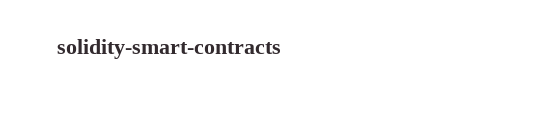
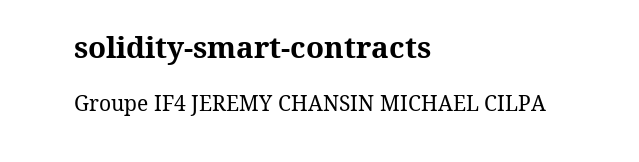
+ Groupe IF4 JEREMY CHANSIN MICHAEL CILPA

